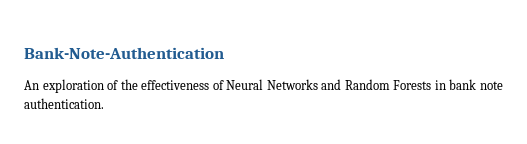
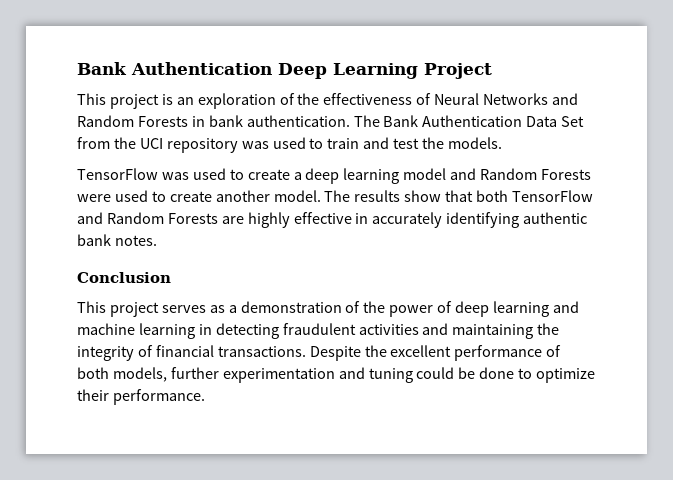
- Bank-Note-Authentication
- An exploration of the effectiveness of Neural Networks and Random Forests in bank note authentication.
+ Bank Authentication Deep Learning Project
+ This project is an exploration of the effectiveness of Neural Networks and Random Forests in bank authentication. The Bank Authentication Data Set from the UCI repository was used to train and test the models.
+ TensorFlow was used to create a deep learning model and Random Forests were used to create another model. The results show that both TensorFlow and Random Forests are highly effective in accurately identifying authentic bank notes.
+ Conclusion
+ This project serves as a demonstration of the power of deep learning and machine learning in detecting fraudulent activities and maintaining the integrity of financial transactions. Despite the excellent performance of both models, further experimentation and tuning could be done to optimize their performance.

